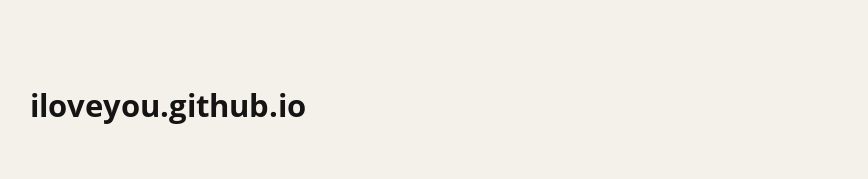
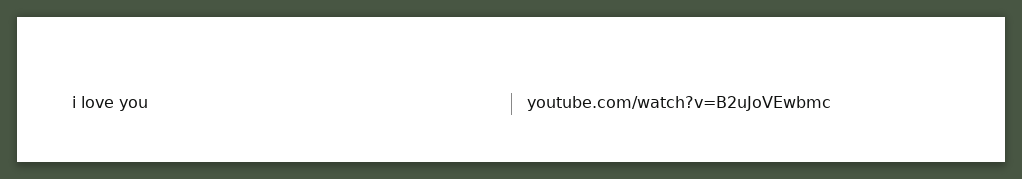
- iloveyou.github.io
+ i love you
+ youtube.com/watch?v=B2uJoVEwbmc

